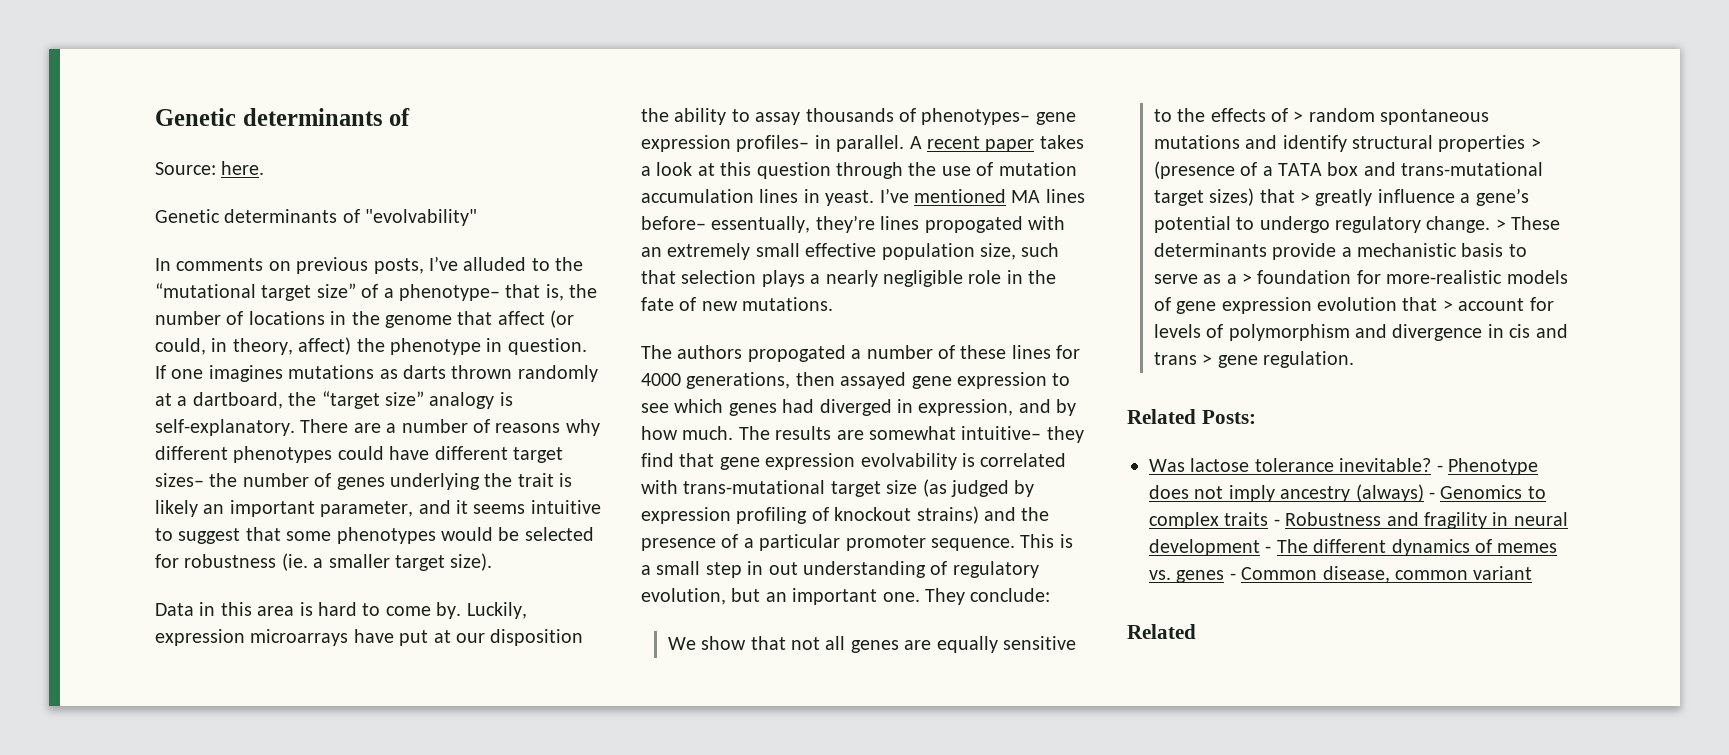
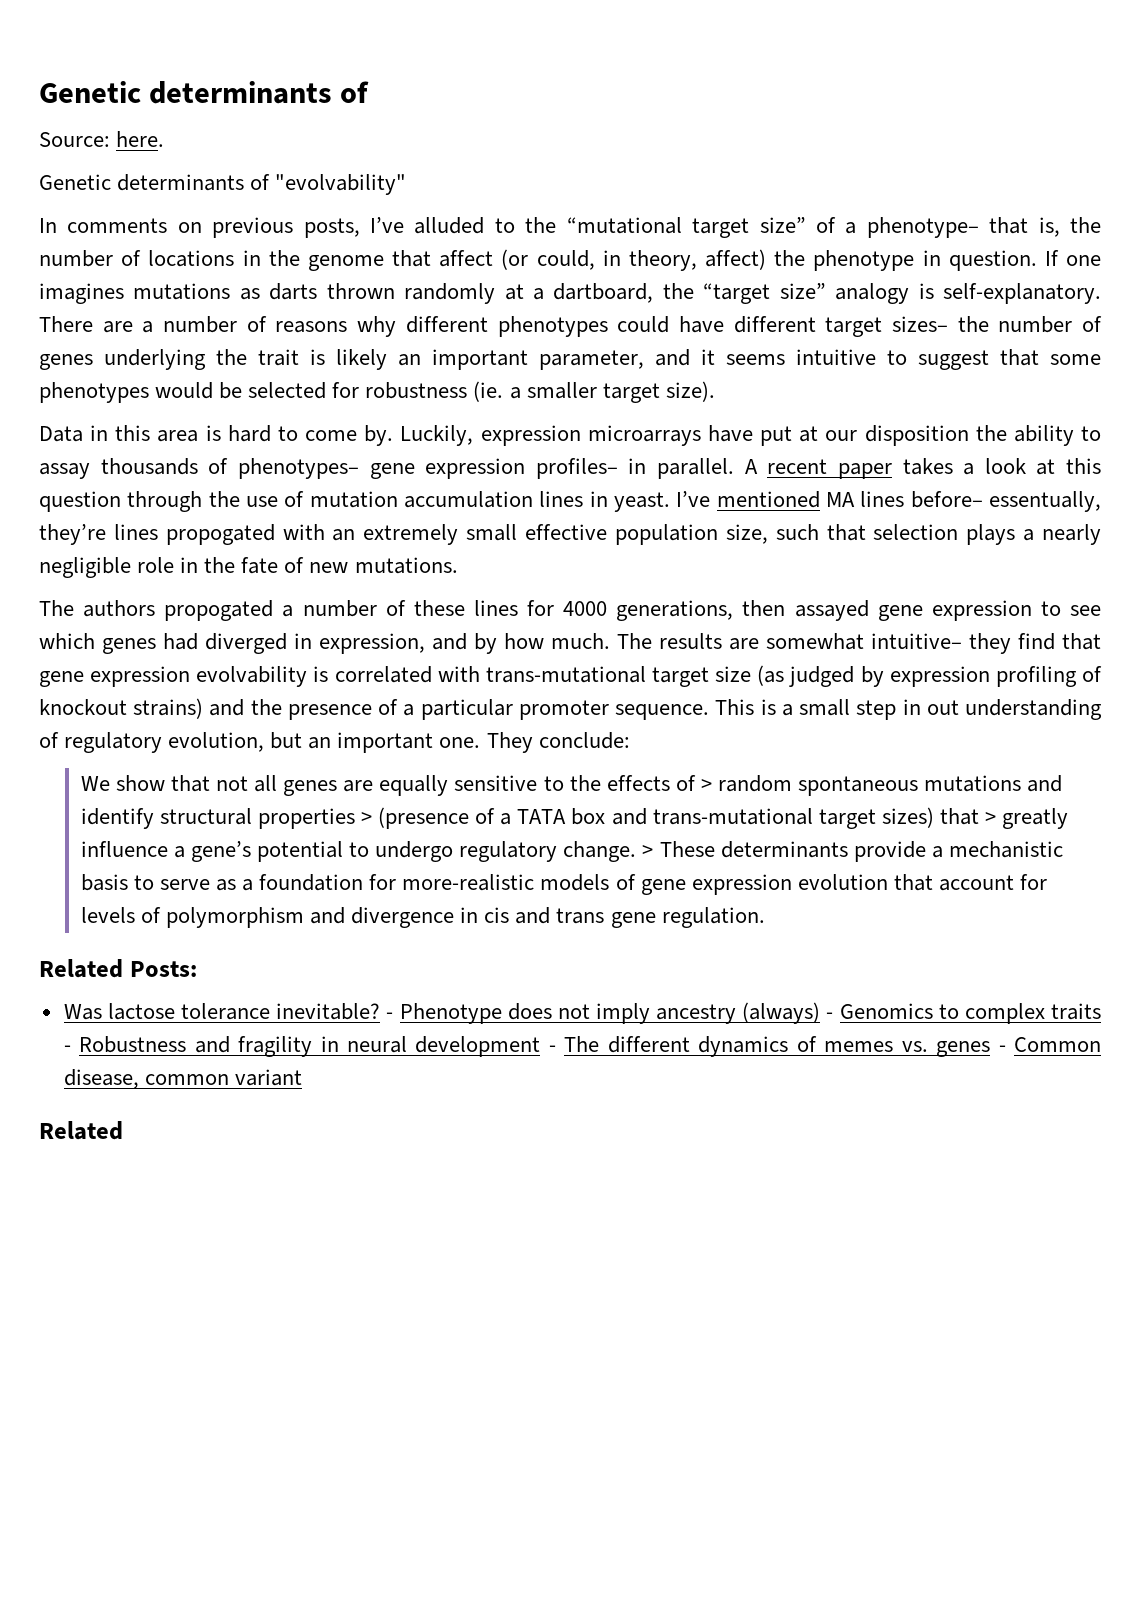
- > These determinants provide a mechanistic basis to serve as a > foundation for more-realistic models of gene expression evolution that > account for levels of polymorphism and divergence in cis and trans > gene regulation.
+ > These determinants provide a mechanistic basis to serve as a foundation for more-realistic models of gene expression evolution that account for levels of polymorphism and divergence in cis and trans gene regulation.

